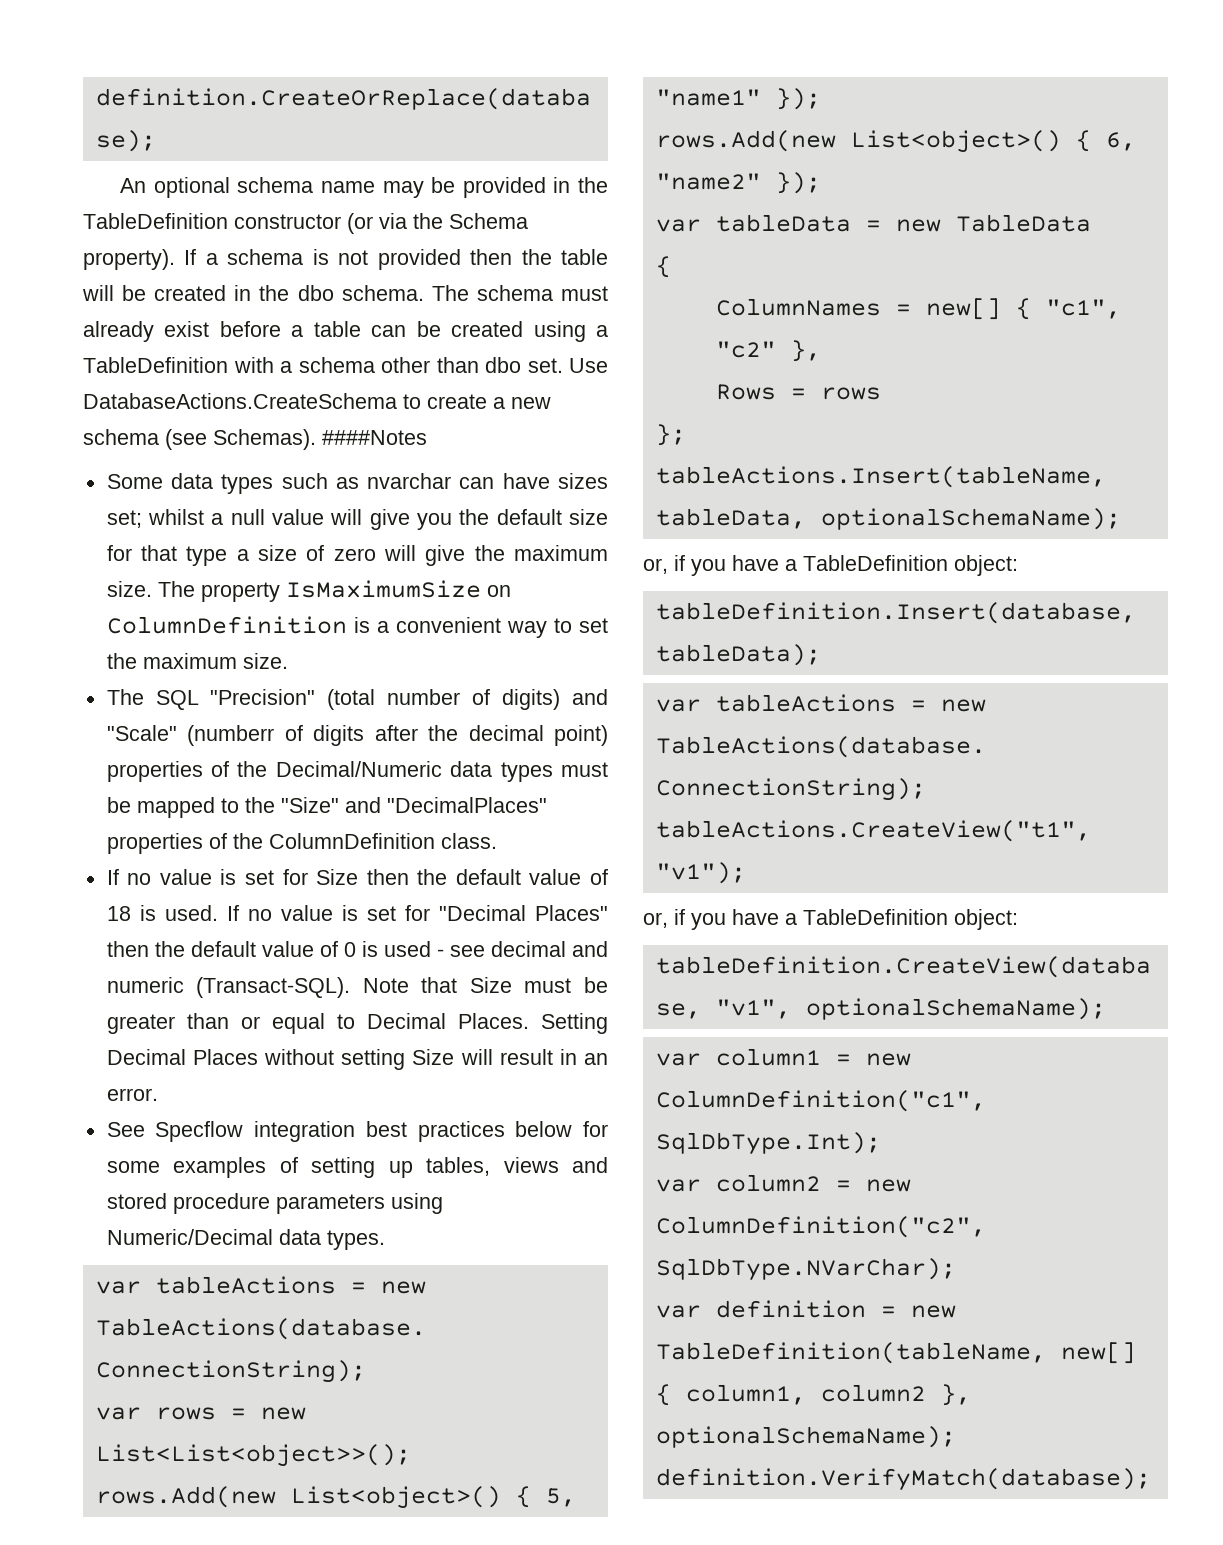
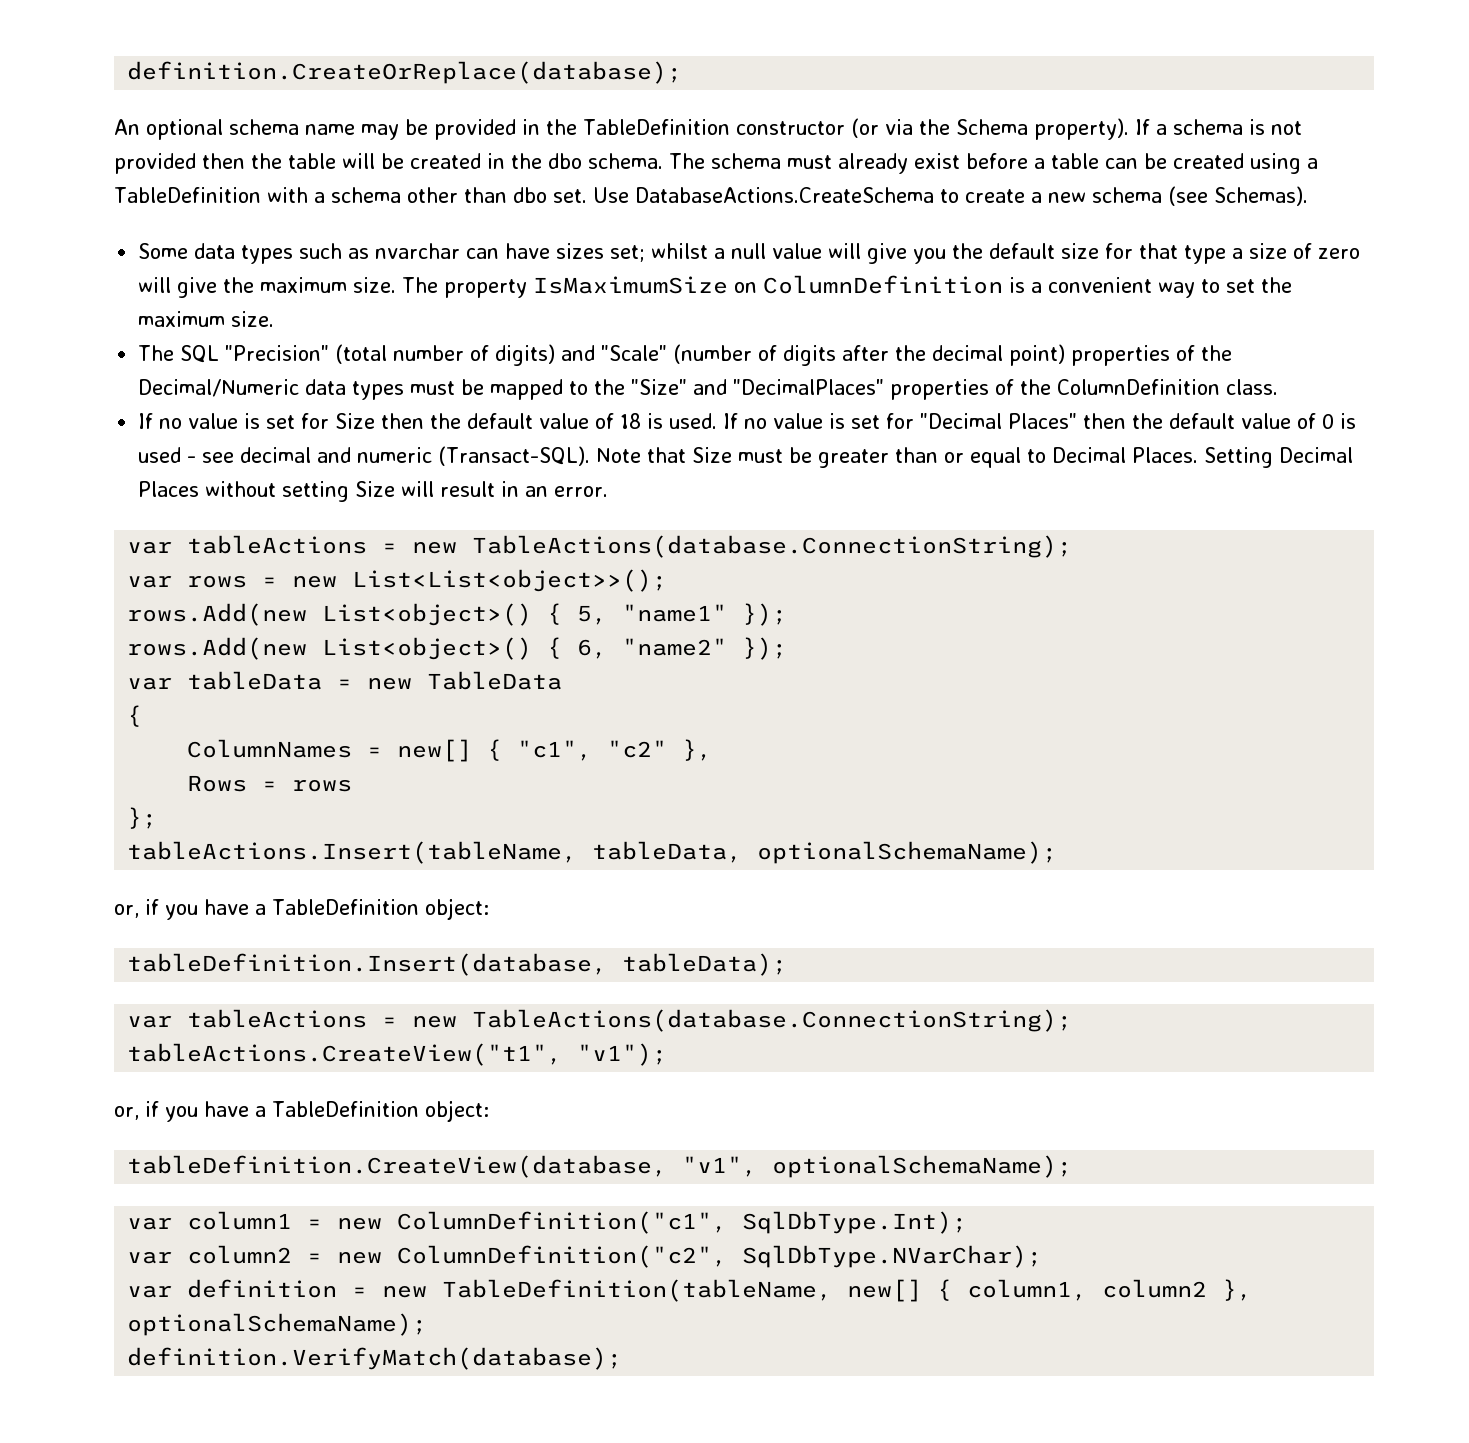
- ####Notes
- The SQL "Precision" (total number of digits) and "Scale" (numberr of digits after the decimal point) properties of the Decimal/Numeric data types must be mapped to the "Size" and "DecimalPlaces" properties of the ColumnDefinition class.
+ The SQL "Precision" (total number of digits) and "Scale" (number of digits after the decimal point) properties of the Decimal/Numeric data types must be mapped to the "Size" and "DecimalPlaces" properties of the ColumnDefinition class.
- See Specflow integration best practices below for some examples of setting up tables, views and stored procedure parameters using Numeric/Decimal data types.

